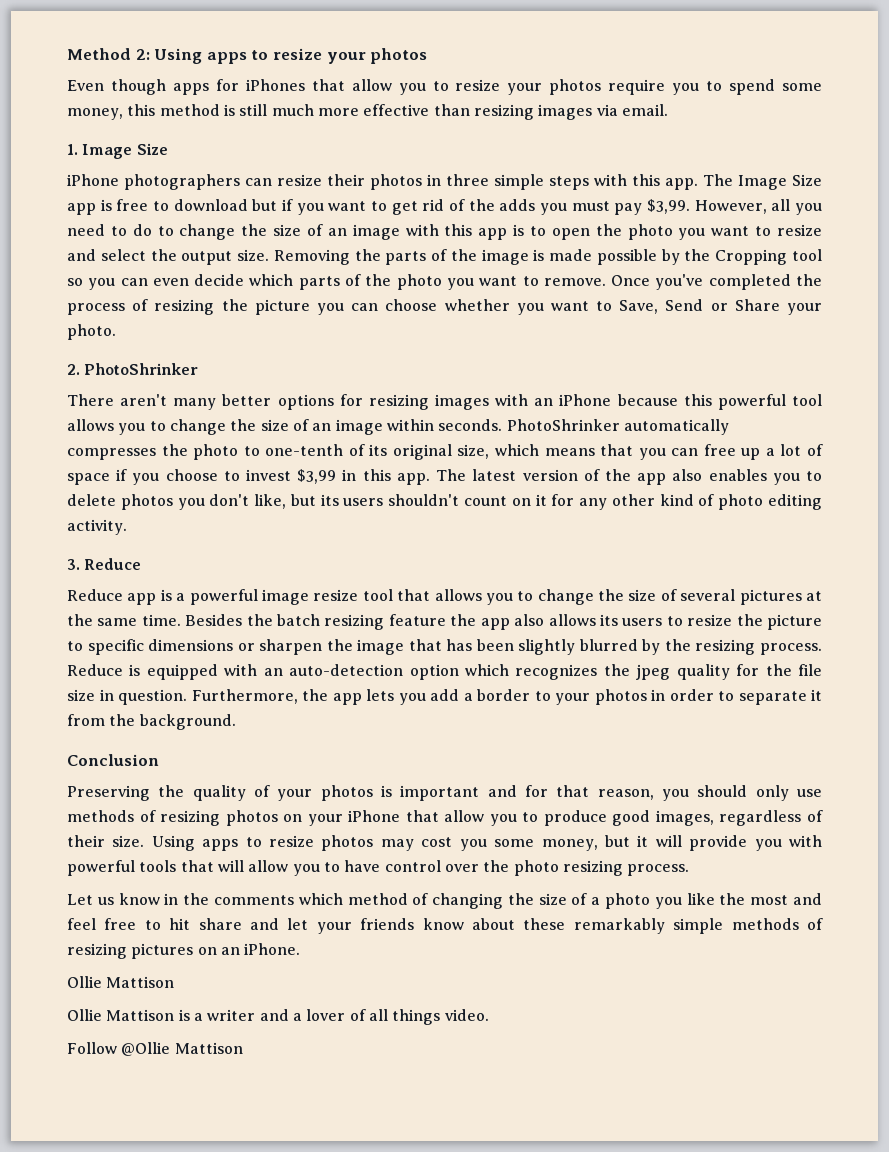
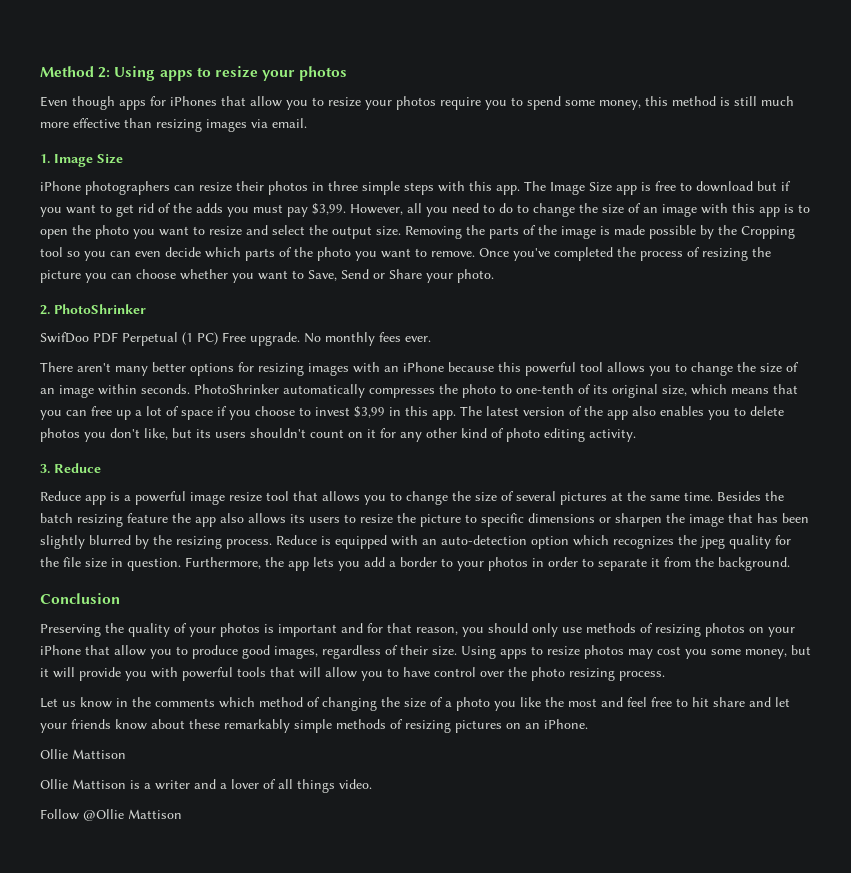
+ SwifDoo PDF Perpetual (1 PC) Free upgrade. No monthly fees ever.

